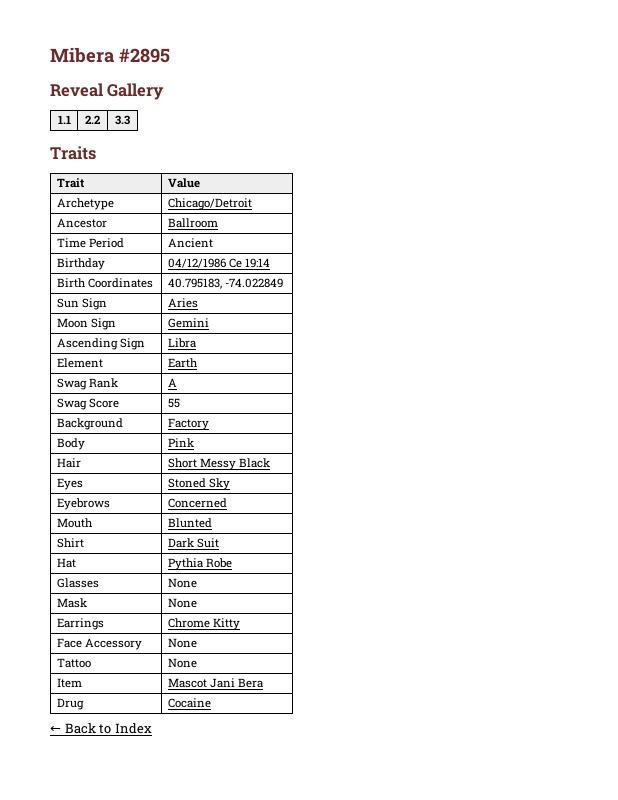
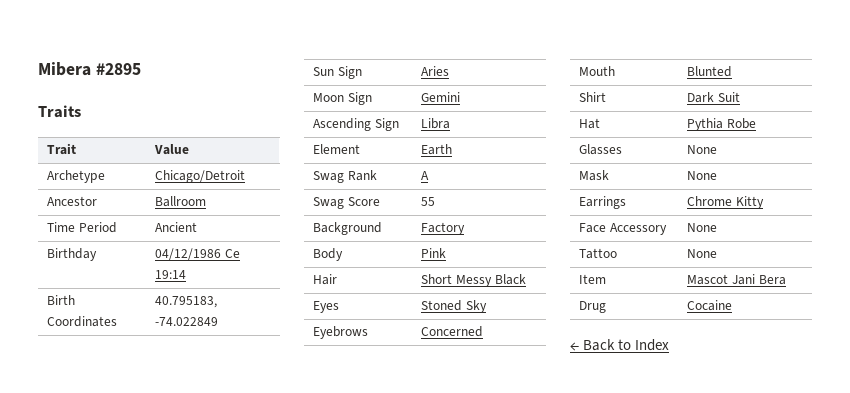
- Reveal Gallery
- 1.1 | 2.2 | 3.3

